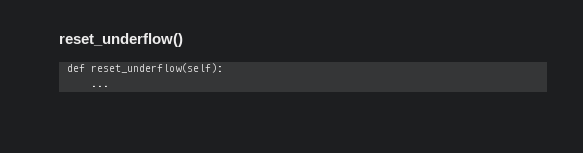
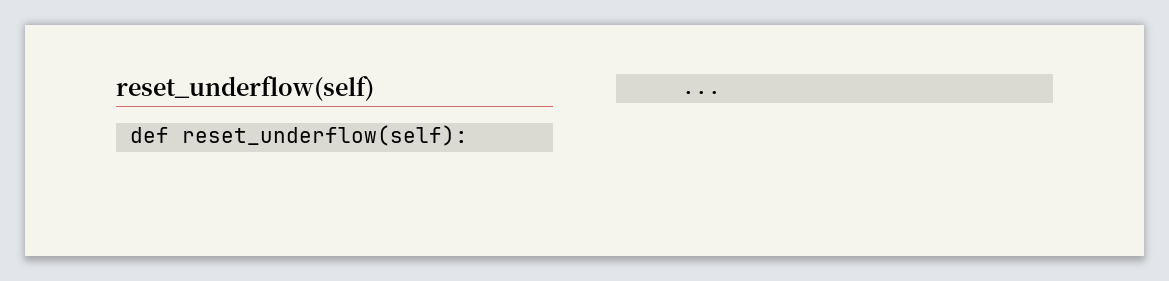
- reset_underflow()
+ reset_underflow(self)

